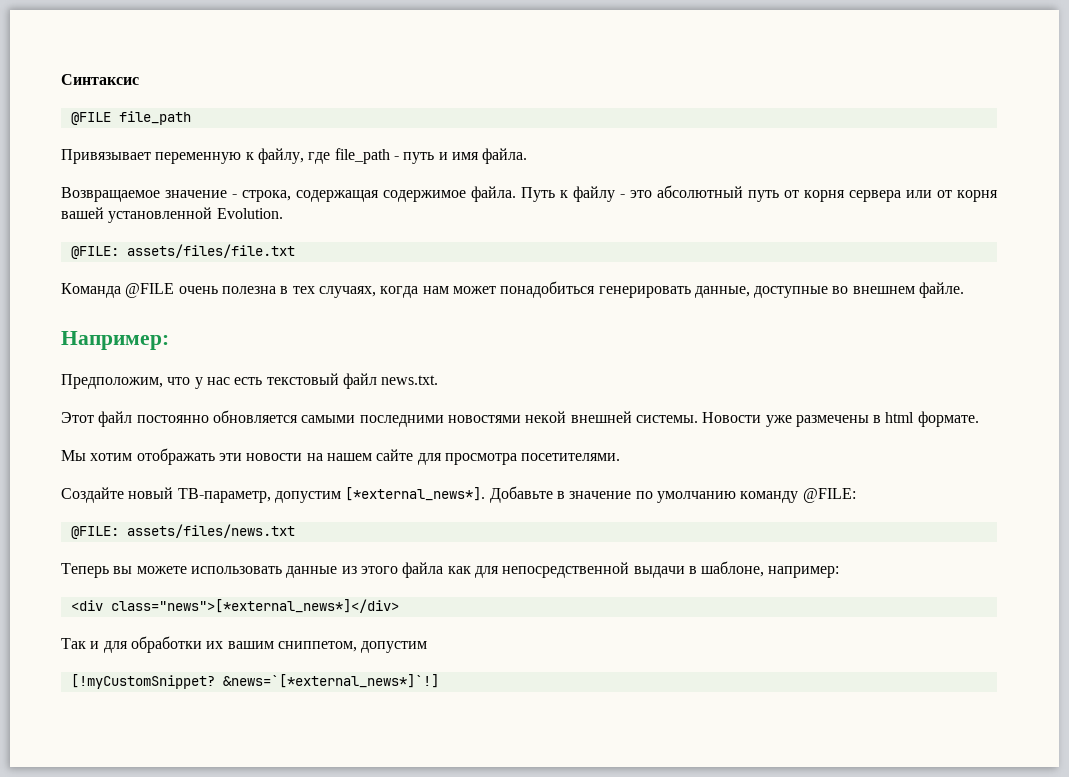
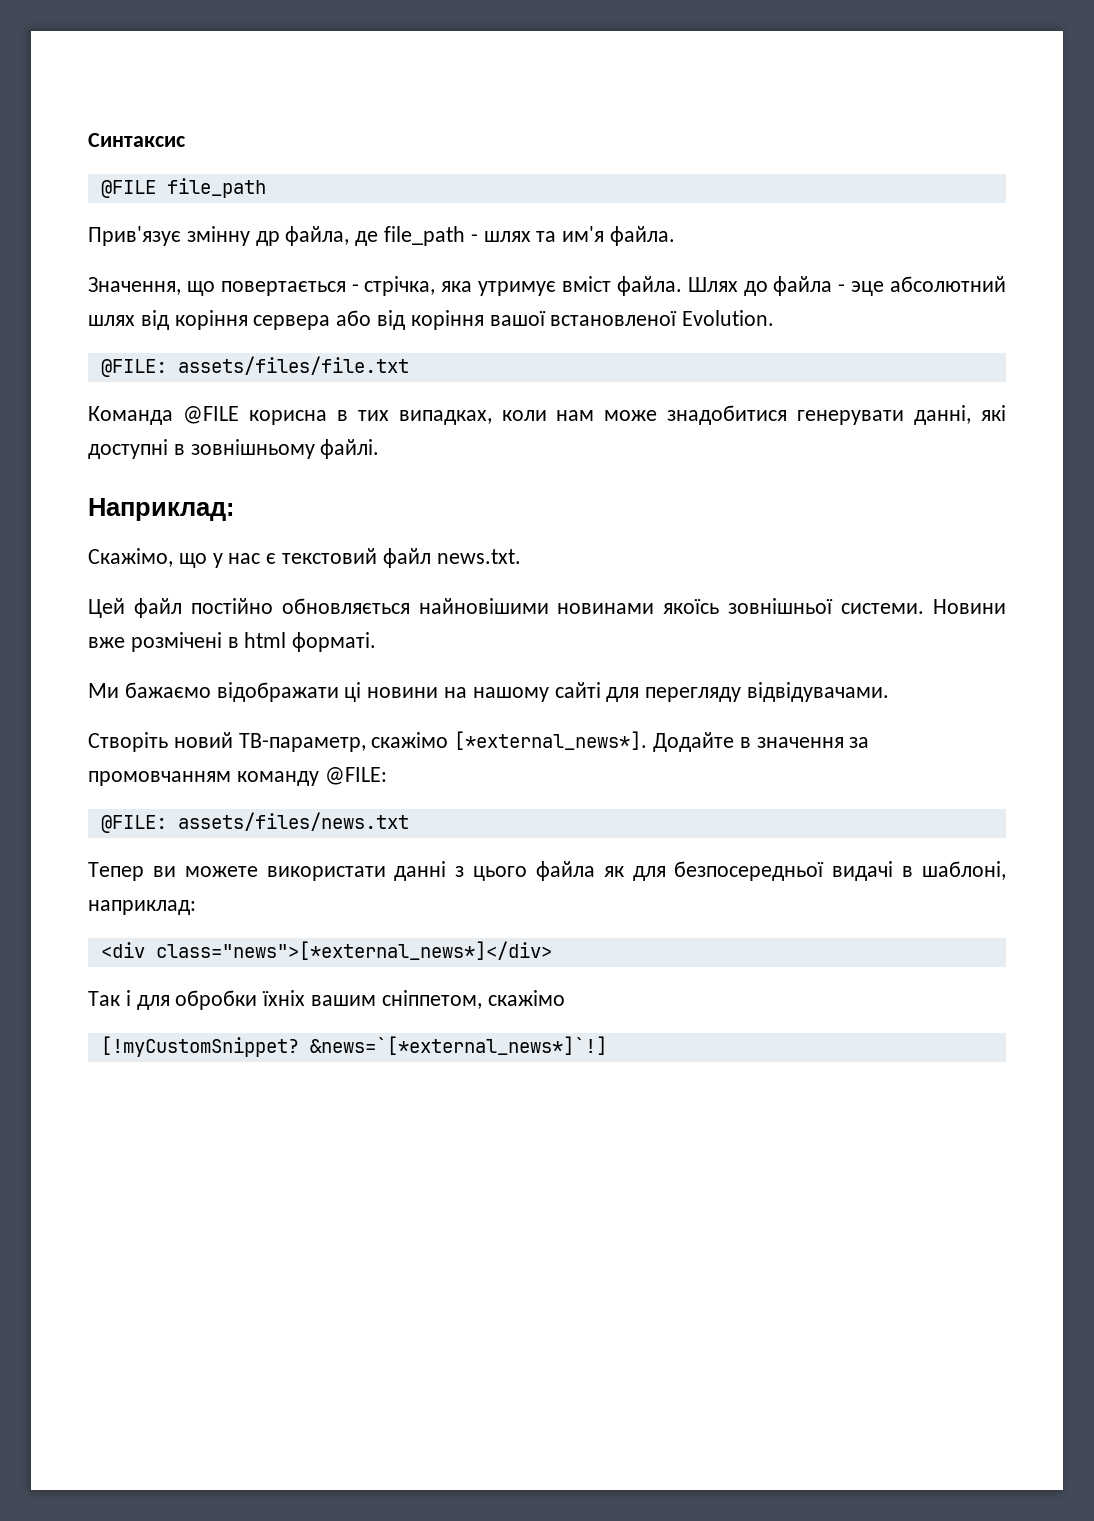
- Привязывает переменную к файлу, где file_path - путь и имя файла.
- Возвращаемое значение - строка, содержащая содержимое файла. Путь к файлу - это абсолютный путь от корня сервера или от корня вашей установленной Evolution.
+ Прив'язує змінну др файла, де file_path - шлях та им'я файла.
+ Значення, що повертається - стрічка, яка утримує вміст файла. Шлях до файла - эце абсолютний шлях від коріння сервера або від коріння вашої встановленої Evolution.
- Команда @FILE очень полезна в тех случаях, когда нам может понадобиться генерировать данные, доступные во внешнем файле.
- Например:
- Предположим, что у нас есть текстовый файл news.txt.
- Этот файл постоянно обновляется самыми последними новостями некой внешней системы. Новости уже размечены в html формате.
- Мы хотим отображать эти новости на нашем сайте для просмотра посетителями.
- Создайте новый ТВ-параметр, допустим [*external_news*]. Добавьте в значение по умолчанию команду @FILE:
+ Команда @FILE корисна в тих випадках, коли нам може знадобитися генерувати данні, які доступні в зовнішньому файлі.
+ Наприклад:
+ Скажімо, що у нас є текстовий файл news.txt.
+ Цей файл постійно обновляється найновішими новинами якоїсь зовнішньої системи. Новини вже розмічені в html форматі.
+ Ми бажаємо відображати ці новини на нашому сайті для перегляду відвідувачами.
+ Створіть новий ТВ-параметр, скажімо [*external_news*]. Додайте в значення за промовчанням команду @FILE:
  @FILE: assets/files/news.txt
- Теперь вы можете использовать данные из этого файла как для непосредственной выдачи в шаблоне, например:
+ Тепер ви можете використати данні з цього файла як для безпосередньої видачі в шаблоні, наприклад:
  <div class="news">[*external_news*]</div>
- Так и для обработки их вашим сниппетом, допустим
+ Так і для обробки їхніх вашим сніппетом, скажімо

